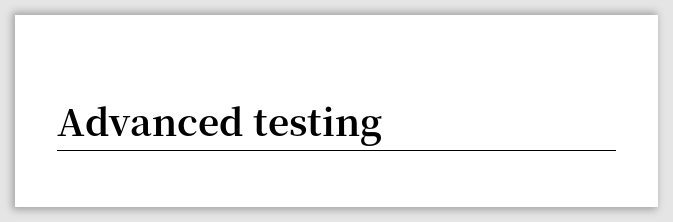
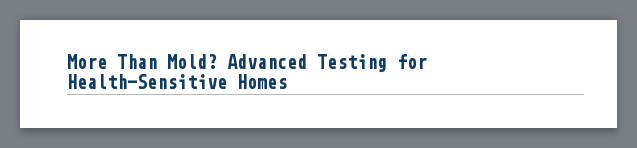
- Advanced testing
+ More Than Mold? Advanced Testing for Health-Sensitive Homes

